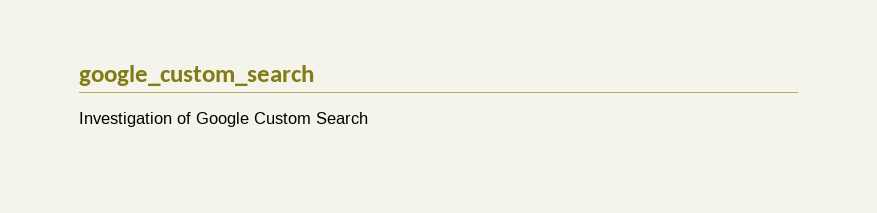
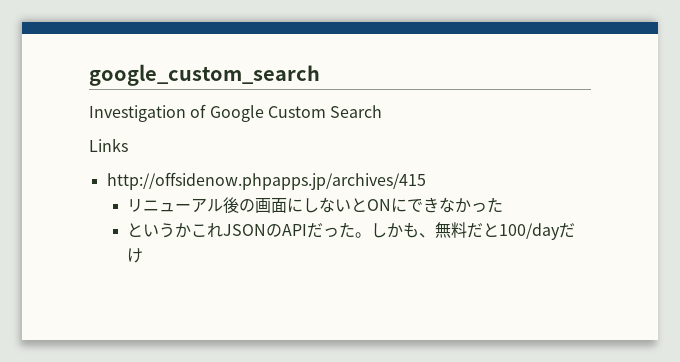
+ Links
+ http://offsidenow.phpapps.jp/archives/415
+ リニューアル後の画面にしないとONにできなかった
+ というかこれJSONのAPIだった。しかも、無料だと100/dayだけ

